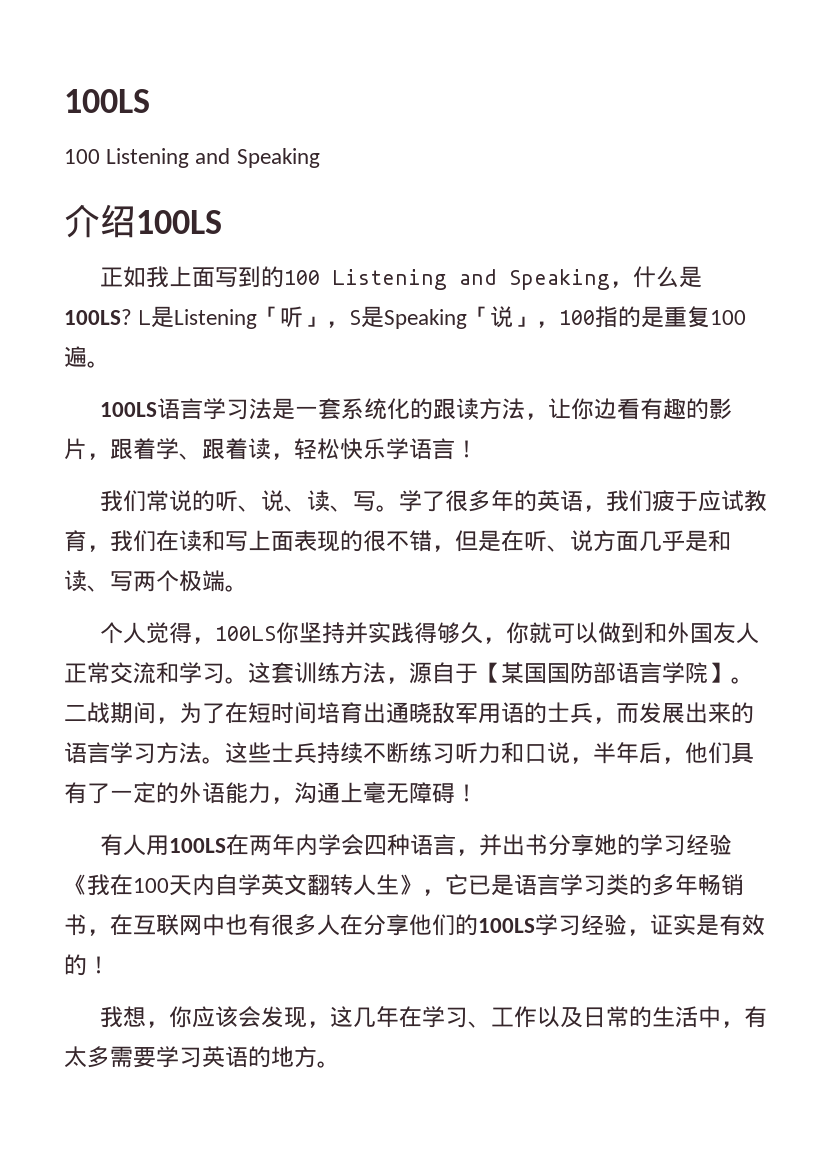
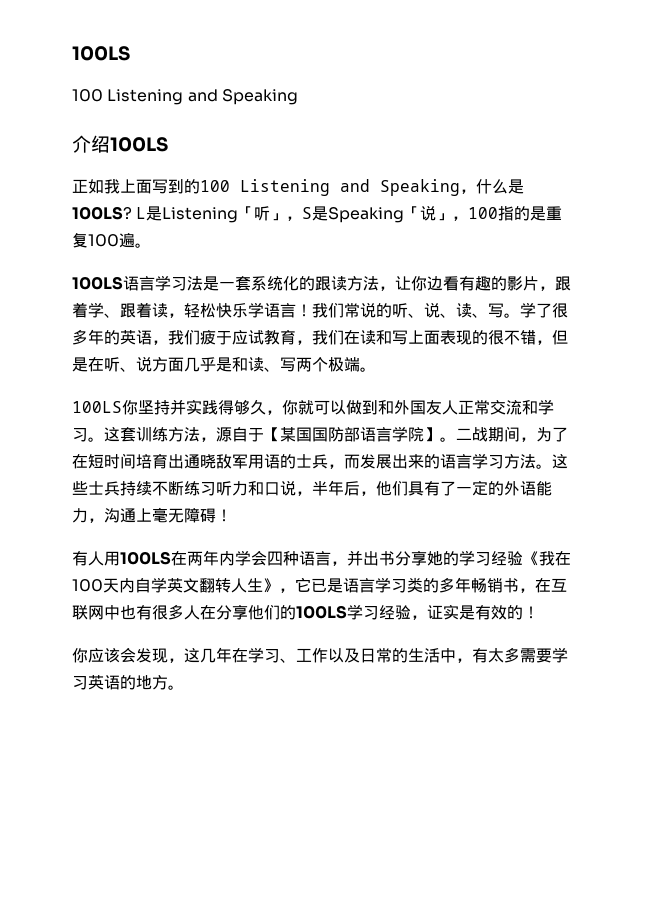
- 100LS语言学习法是一套系统化的跟读方法，让你边看有趣的影片，跟着学、跟着读，轻松快乐学语言！
- 我们常说的听、说、读、写。
+ 100LS语言学习法是一套系统化的跟读方法，让你边看有趣的影片，跟着学、跟着读，轻松快乐学语言！我们常说的听、说、读、写。
- 个人觉得，100LS你坚持并实践得够久，你就可以做到和外国友人正常交流和学习。
+ 100LS你坚持并实践得够久，你就可以做到和外国友人正常交流和学习。
- 我想，你应该会发现，这几年在学习、工作以及日常的生活中，有太多需要学习英语的地方。
+ 你应该会发现，这几年在学习、工作以及日常的生活中，有太多需要学习英语的地方。

